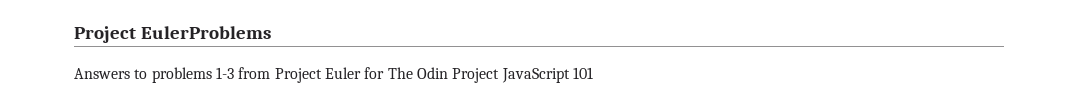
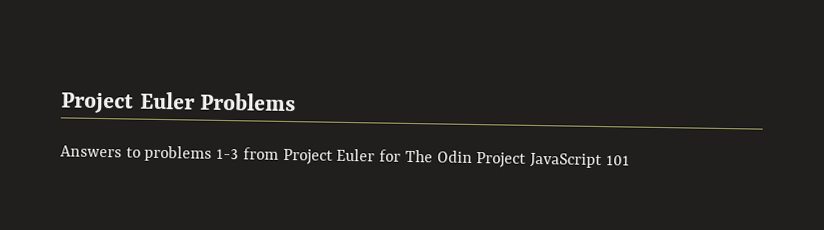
- Project EulerProblems
+ Project Euler Problems

